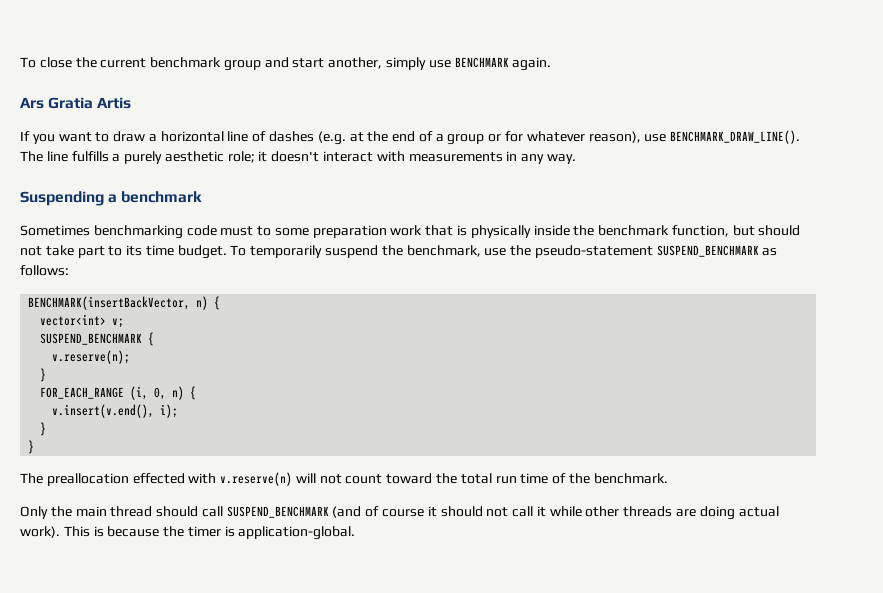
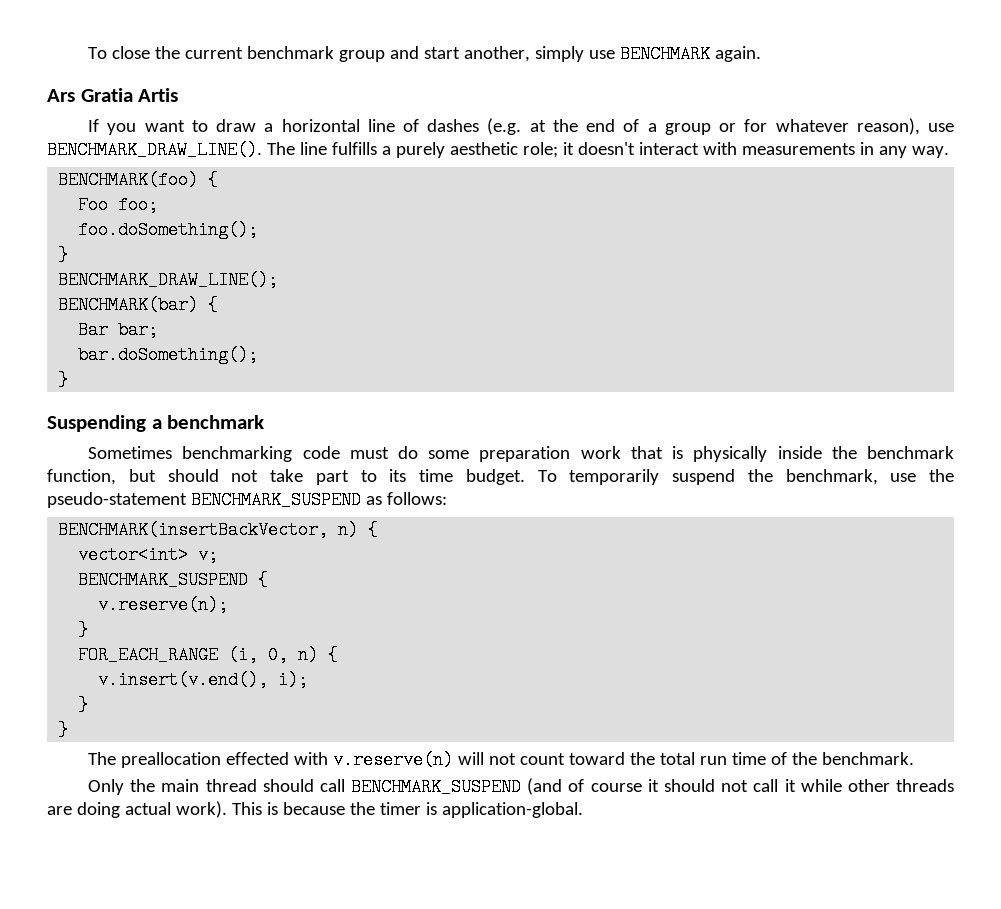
+ BENCHMARK(foo) {
+ Foo foo;
+ foo.doSomething();
+ }
+ BENCHMARK_DRAW_LINE();
+ BENCHMARK(bar) {
+ Bar bar;
+ bar.doSomething();
+ }
- Sometimes benchmarking code must to some preparation work that is physically inside the benchmark function, but should not take part to its time budget.
+ Sometimes benchmarking code must do some preparation work that is physically inside the benchmark function, but should not take part to its time budget.
- To temporarily suspend the benchmark, use the pseudo-statement SUSPEND_BENCHMARK as follows:
+ To temporarily suspend the benchmark, use the pseudo-statement BENCHMARK_SUSPEND as follows:
- SUSPEND_BENCHMARK {
+ BENCHMARK_SUSPEND {
- Only the main thread should call SUSPEND_BENCHMARK (and of course it should not call it while other threads are doing actual work).
+ Only the main thread should call BENCHMARK_SUSPEND (and of course it should not call it while other threads are doing actual work).

